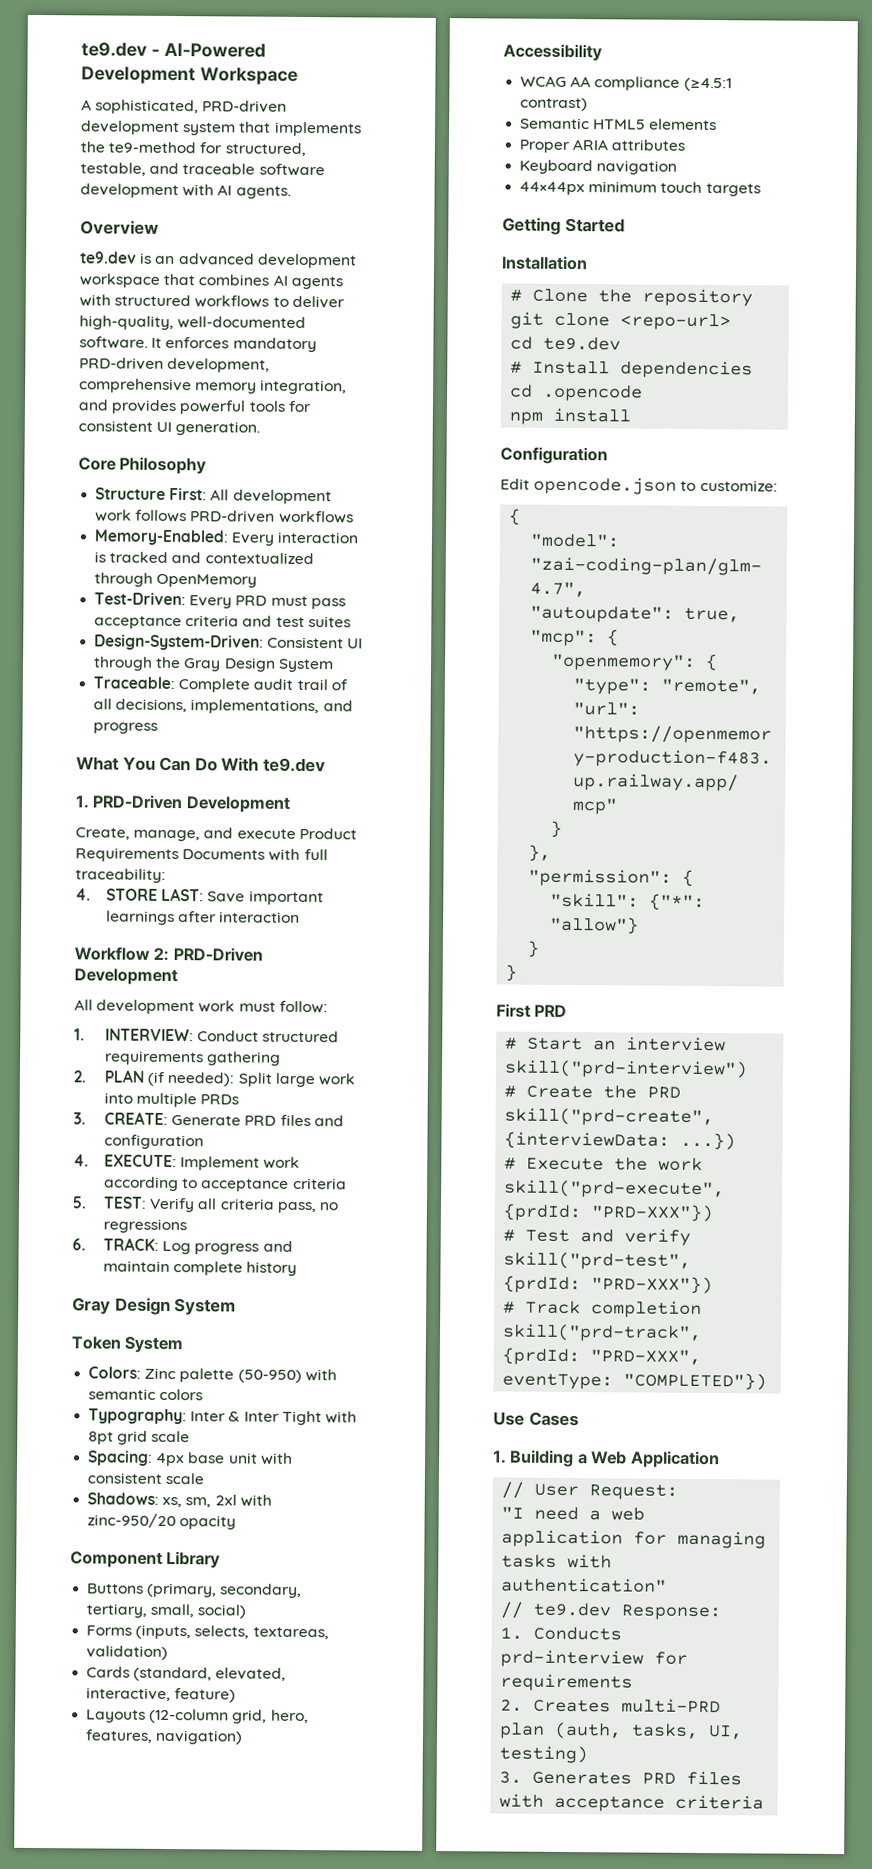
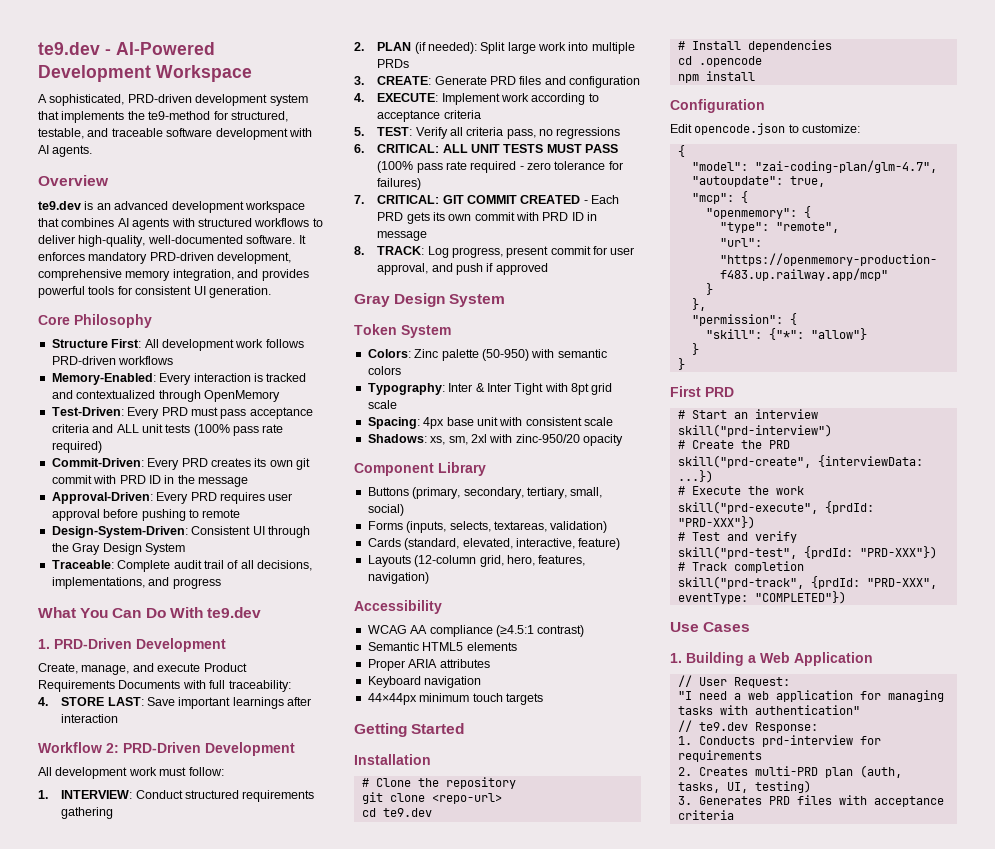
- Test-Driven: Every PRD must pass acceptance criteria and test suites
+ Test-Driven: Every PRD must pass acceptance criteria and ALL unit tests (100% pass rate required)
+ Commit-Driven: Every PRD creates its own git commit with PRD ID in the message
+ Approval-Driven: Every PRD requires user approval before pushing to remote
- 6. TRACK: Log progress and maintain complete history
+ 6. CRITICAL: ALL UNIT TESTS MUST PASS (100% pass rate required - zero tolerance for failures)
+ 7. CRITICAL: GIT COMMIT CREATED - Each PRD gets its own commit with PRD ID in message
+ 8. TRACK: Log progress, present commit for user approval, and push if approved

